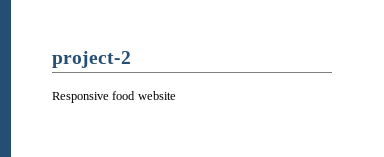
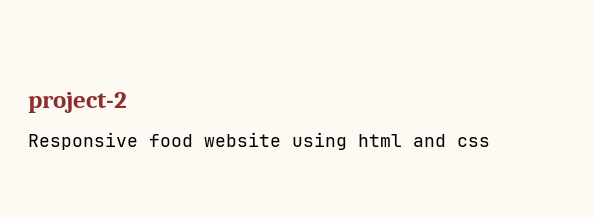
- Responsive food website
+ Responsive food website using html and css

